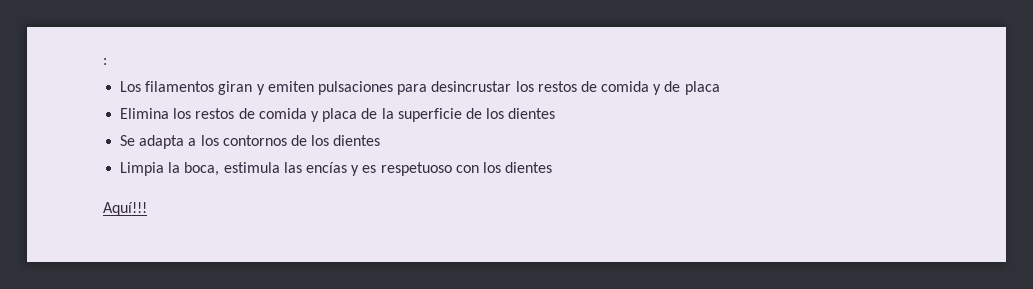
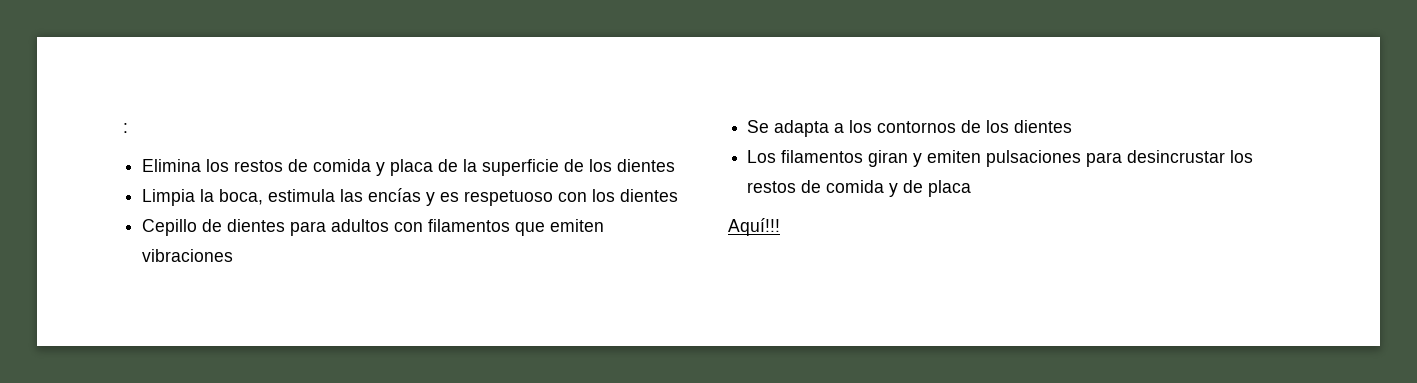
+ Elimina los restos de comida y placa de la superficie de los dientes
+ Limpia la boca, estimula las encías y es respetuoso con los dientes
+ Cepillo de dientes para adultos con filamentos que emiten vibraciones
+ Se adapta a los contornos de los dientes
- Elimina los restos de comida y placa de la superficie de los dientes
- Se adapta a los contornos de los dientes
- Limpia la boca, estimula las encías y es respetuoso con los dientes

